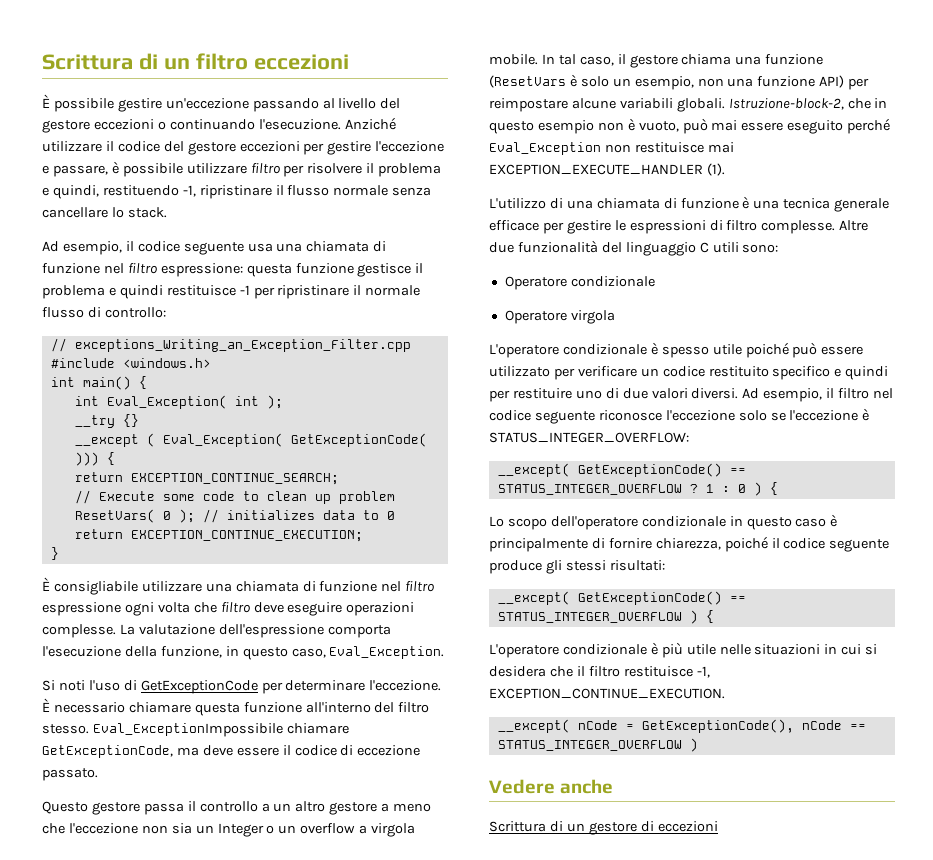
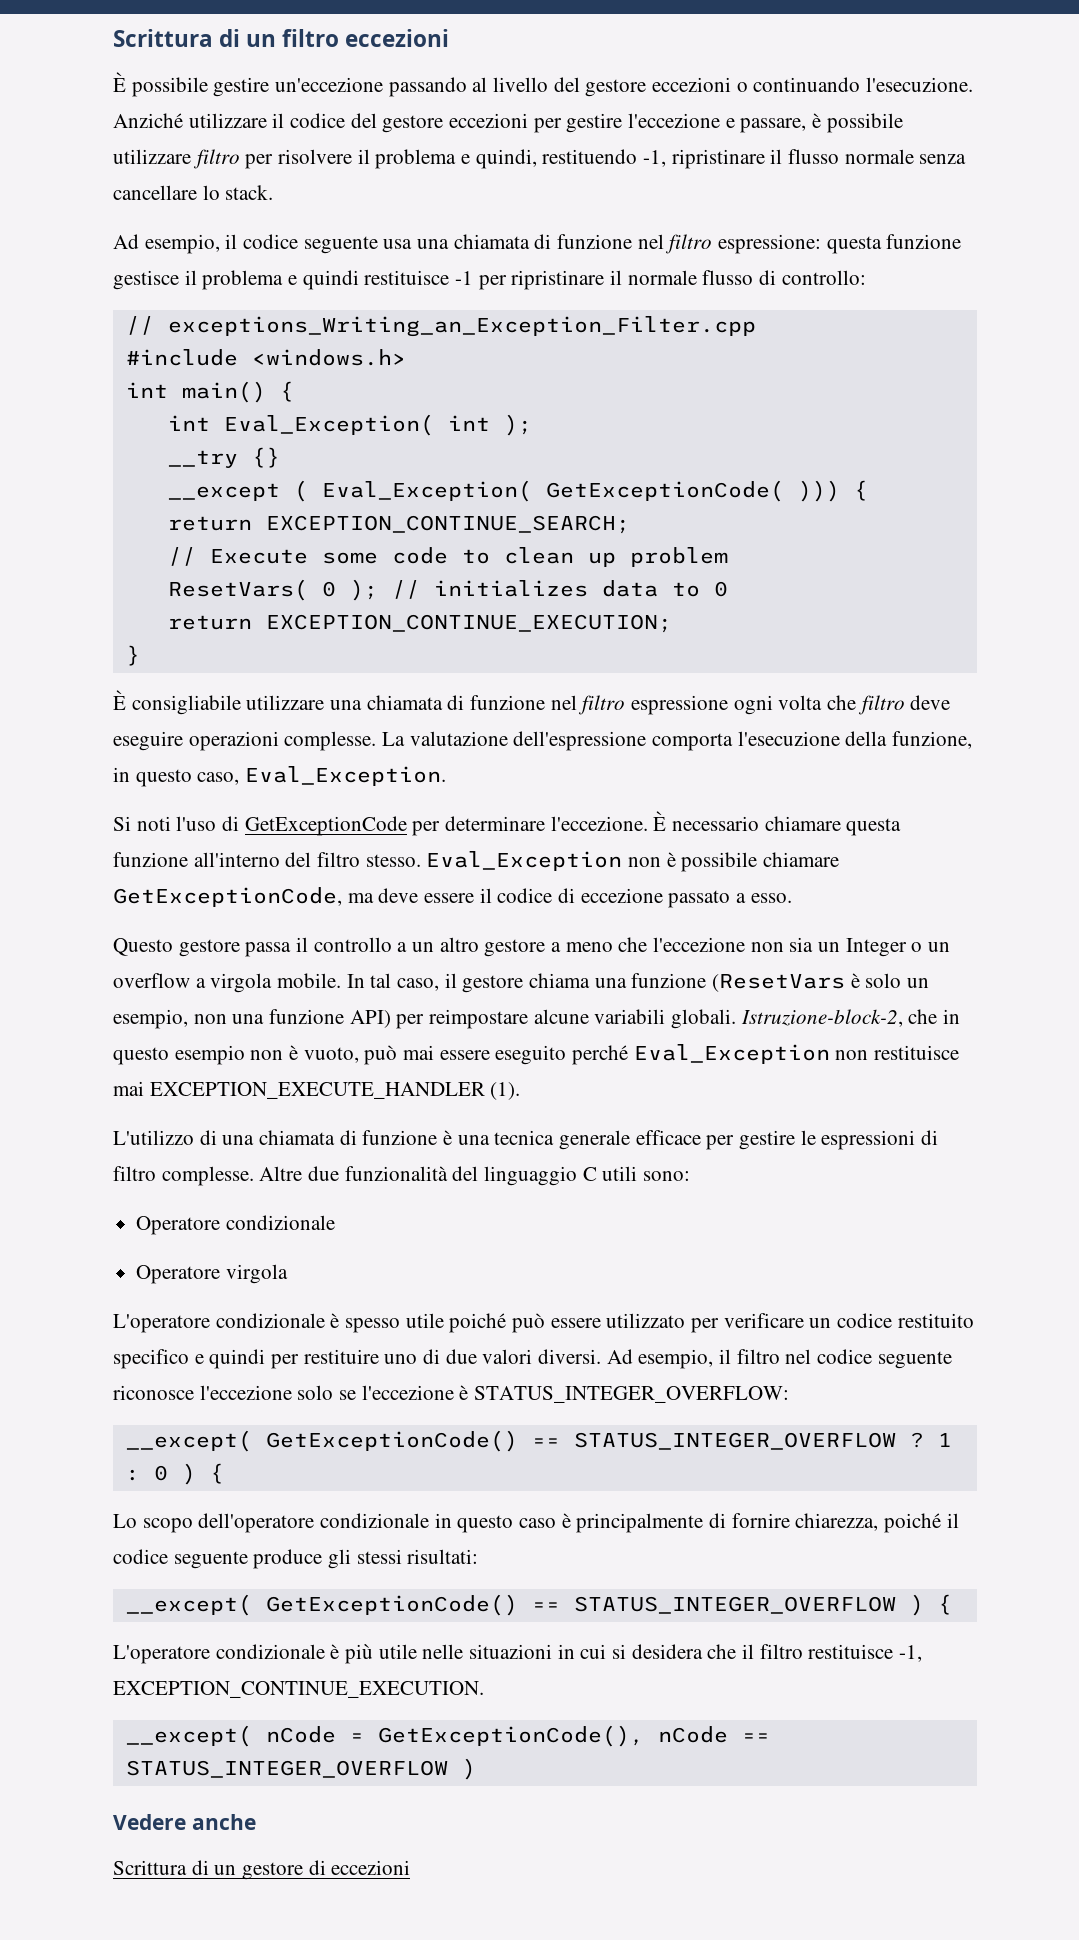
- Eval_ExceptionImpossibile chiamare GetExceptionCode, ma deve essere il codice di eccezione passato.
+ Eval_Exception non è possibile chiamare GetExceptionCode, ma deve essere il codice di eccezione passato a esso.

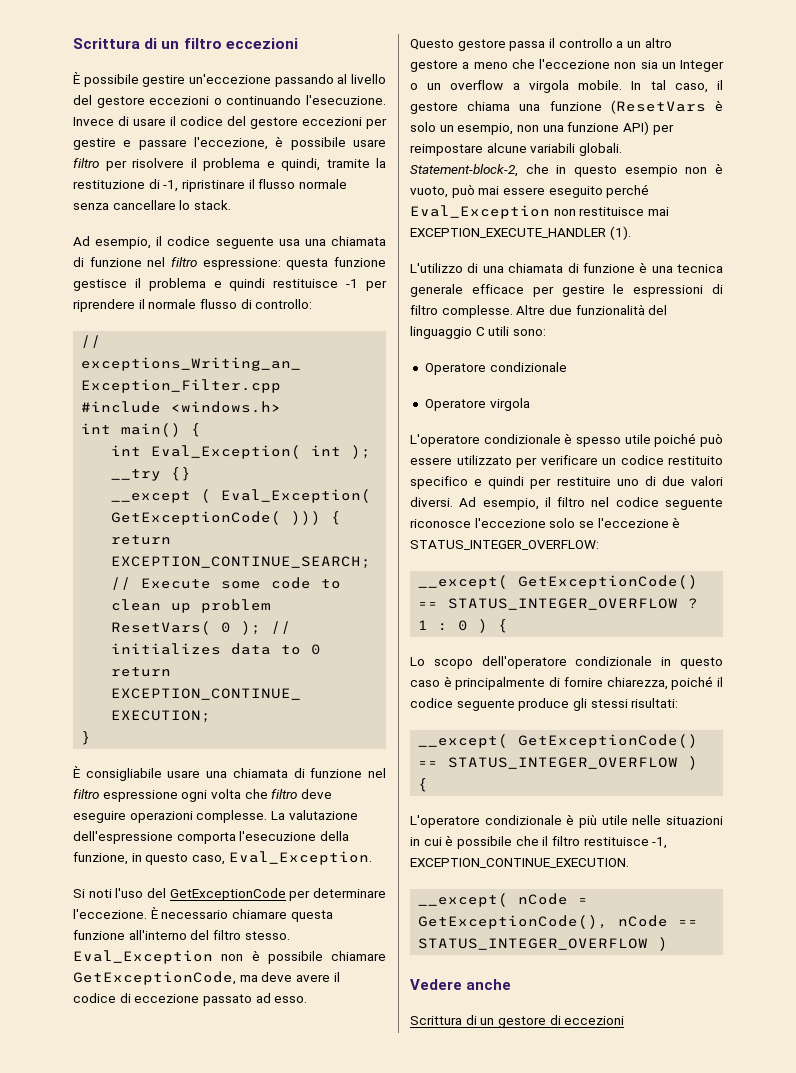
- Anziché utilizzare il codice del gestore eccezioni per gestire l'eccezione e passare, è possibile utilizzare filtro per risolvere il problema e quindi, restituendo -1, ripristinare il flusso normale senza cancellare lo stack.
+ Invece di usare il codice del gestore eccezioni per gestire e passare l'eccezione, è possibile usare filtro per risolvere il problema e quindi, tramite la restituzione di -1, ripristinare il flusso normale senza cancellare lo stack.
- Ad esempio, il codice seguente usa una chiamata di funzione nel filtro espressione: questa funzione gestisce il problema e quindi restituisce -1 per ripristinare il normale flusso di controllo:
+ Ad esempio, il codice seguente usa una chiamata di funzione nel filtro espressione: questa funzione gestisce il problema e quindi restituisce -1 per riprendere il normale flusso di controllo:
- È consigliabile utilizzare una chiamata di funzione nel filtro espressione ogni volta che filtro deve eseguire operazioni complesse.
+ È consigliabile usare una chiamata di funzione nel filtro espressione ogni volta che filtro deve eseguire operazioni complesse.
- Si noti l'uso di GetExceptionCode per determinare l'eccezione.
+ Si noti l'uso del GetExceptionCode per determinare l'eccezione.
- Eval_Exception non è possibile chiamare GetExceptionCode, ma deve essere il codice di eccezione passato a esso.
+ Eval_Exception non è possibile chiamare GetExceptionCode, ma deve avere il codice di eccezione passato ad esso.
- Istruzione-block-2, che in questo esempio non è vuoto, può mai essere eseguito perché Eval_Exception non restituisce mai EXCEPTION_EXECUTE_HANDLER (1).
+ Statement-block-2, che in questo esempio non è vuoto, può mai essere eseguito perché Eval_Exception non restituisce mai EXCEPTION_EXECUTE_HANDLER (1).
- L'operatore condizionale è più utile nelle situazioni in cui si desidera che il filtro restituisce -1, EXCEPTION_CONTINUE_EXECUTION.
+ L'operatore condizionale è più utile nelle situazioni in cui è possibile che il filtro restituisce -1, EXCEPTION_CONTINUE_EXECUTION.

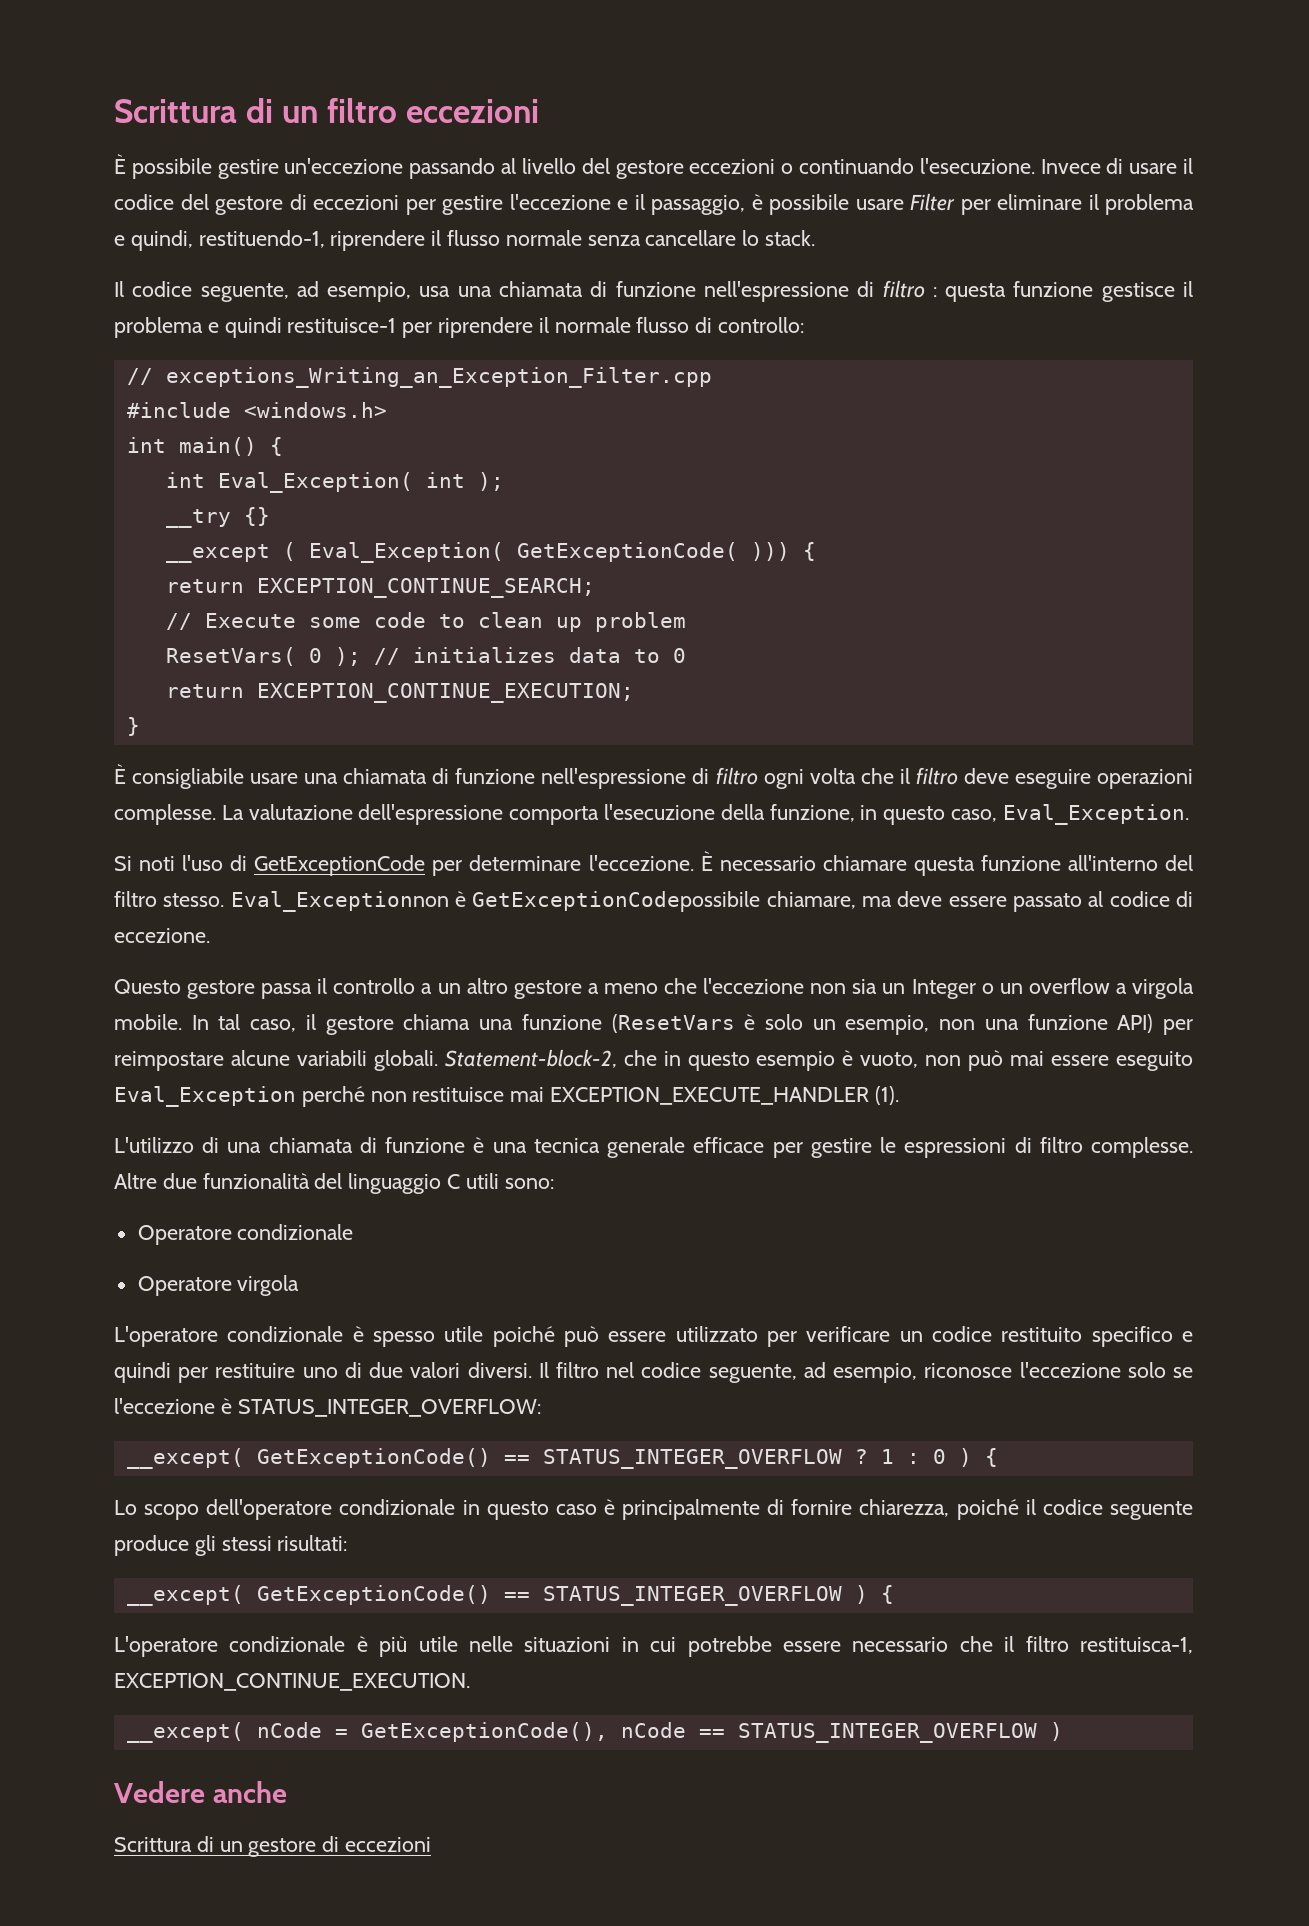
- Invece di usare il codice del gestore eccezioni per gestire e passare l'eccezione, è possibile usare filtro per risolvere il problema e quindi, tramite la restituzione di -1, ripristinare il flusso normale senza cancellare lo stack.
+ Invece di usare il codice del gestore di eccezioni per gestire l'eccezione e il passaggio, è possibile usare Filter per eliminare il problema e quindi, restituendo-1, riprendere il flusso normale senza cancellare lo stack.
- Ad esempio, il codice seguente usa una chiamata di funzione nel filtro espressione: questa funzione gestisce il problema e quindi restituisce -1 per riprendere il normale flusso di controllo:
+ Il codice seguente, ad esempio, usa una chiamata di funzione nell'espressione di filtro : questa funzione gestisce il problema e quindi restituisce-1 per riprendere il normale flusso di controllo:
- È consigliabile usare una chiamata di funzione nel filtro espressione ogni volta che filtro deve eseguire operazioni complesse.
+ È consigliabile usare una chiamata di funzione nell'espressione di filtro ogni volta che il filtro deve eseguire operazioni complesse.
- Si noti l'uso del GetExceptionCode per determinare l'eccezione.
+ Si noti l'uso di GetExceptionCode per determinare l'eccezione.
- Eval_Exception non è possibile chiamare GetExceptionCode, ma deve avere il codice di eccezione passato ad esso.
+ Eval_Exceptionnon è GetExceptionCodepossibile chiamare, ma deve essere passato al codice di eccezione.
- Statement-block-2, che in questo esempio non è vuoto, può mai essere eseguito perché Eval_Exception non restituisce mai EXCEPTION_EXECUTE_HANDLER (1).
+ Statement-block-2, che in questo esempio è vuoto, non può mai essere eseguito Eval_Exception perché non restituisce mai EXCEPTION_EXECUTE_HANDLER (1).
- Ad esempio, il filtro nel codice seguente riconosce l'eccezione solo se l'eccezione è STATUS_INTEGER_OVERFLOW:
+ Il filtro nel codice seguente, ad esempio, riconosce l'eccezione solo se l'eccezione è STATUS_INTEGER_OVERFLOW:
- L'operatore condizionale è più utile nelle situazioni in cui è possibile che il filtro restituisce -1, EXCEPTION_CONTINUE_EXECUTION.
+ L'operatore condizionale è più utile nelle situazioni in cui potrebbe essere necessario che il filtro restituisca-1, EXCEPTION_CONTINUE_EXECUTION.

